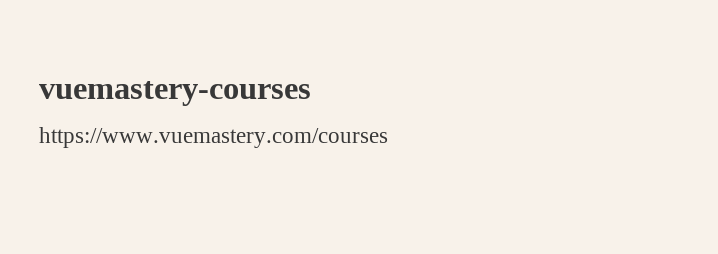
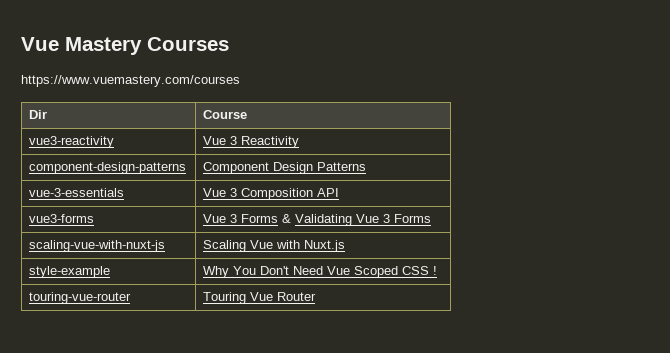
- vuemastery-courses
+ Vue Mastery Courses
  https://www.vuemastery.com/courses
+ Dir | Course
+ vue3-reactivity | Vue 3 Reactivity
+ component-design-patterns | Component Design Patterns
+ vue-3-essentials | Vue 3 Composition API
+ vue3-forms | Vue 3 Forms & Validating Vue 3 Forms
+ scaling-vue-with-nuxt-js | Scaling Vue with Nuxt.js
+ style-example | Why You Don't Need Vue Scoped CSS !
+ touring-vue-router | Touring Vue Router

